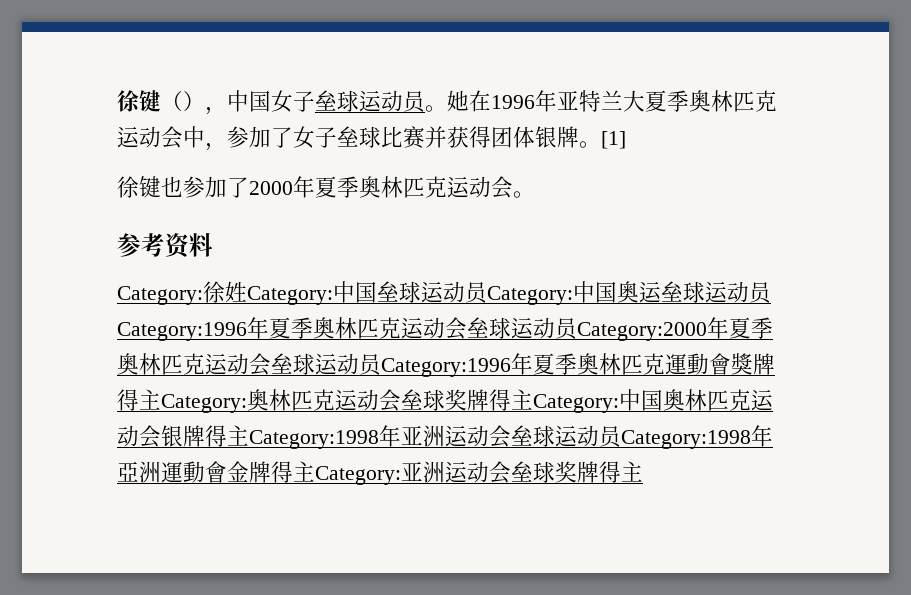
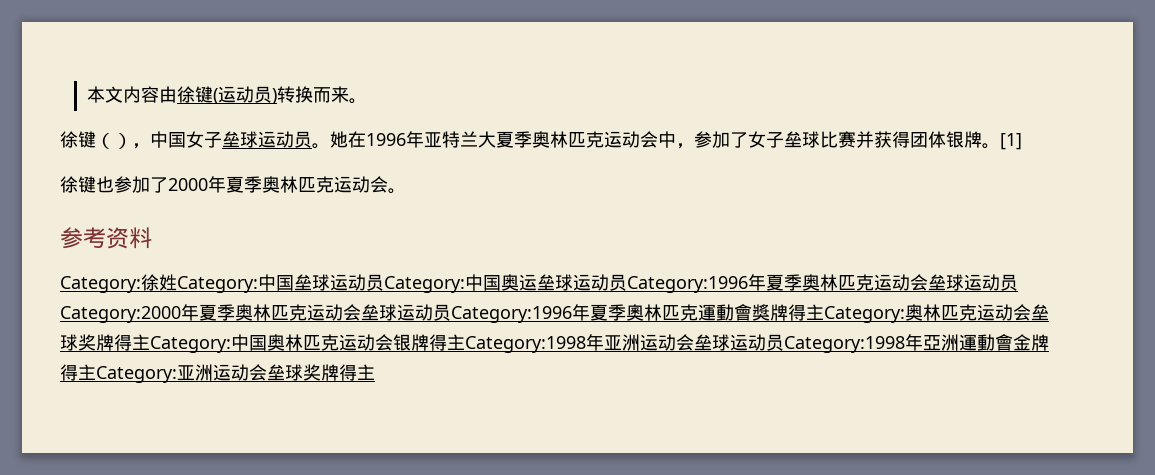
+ 本文内容由徐键(运动员)转换而来。

